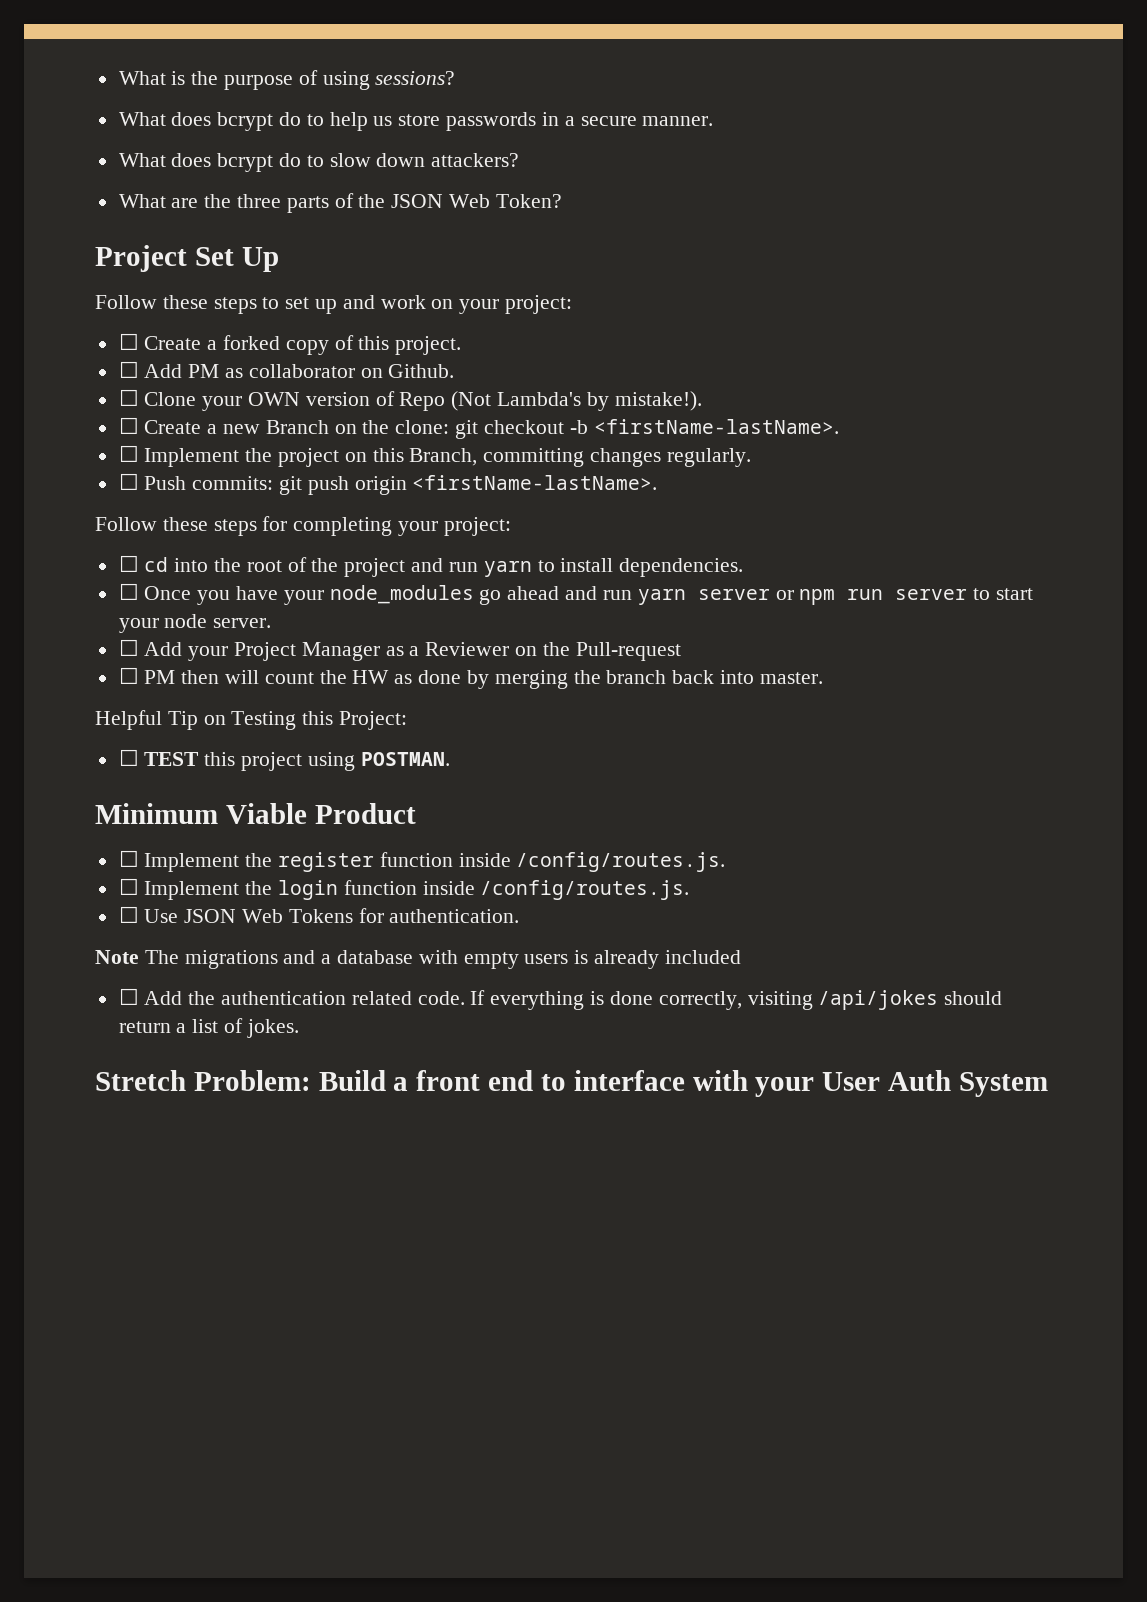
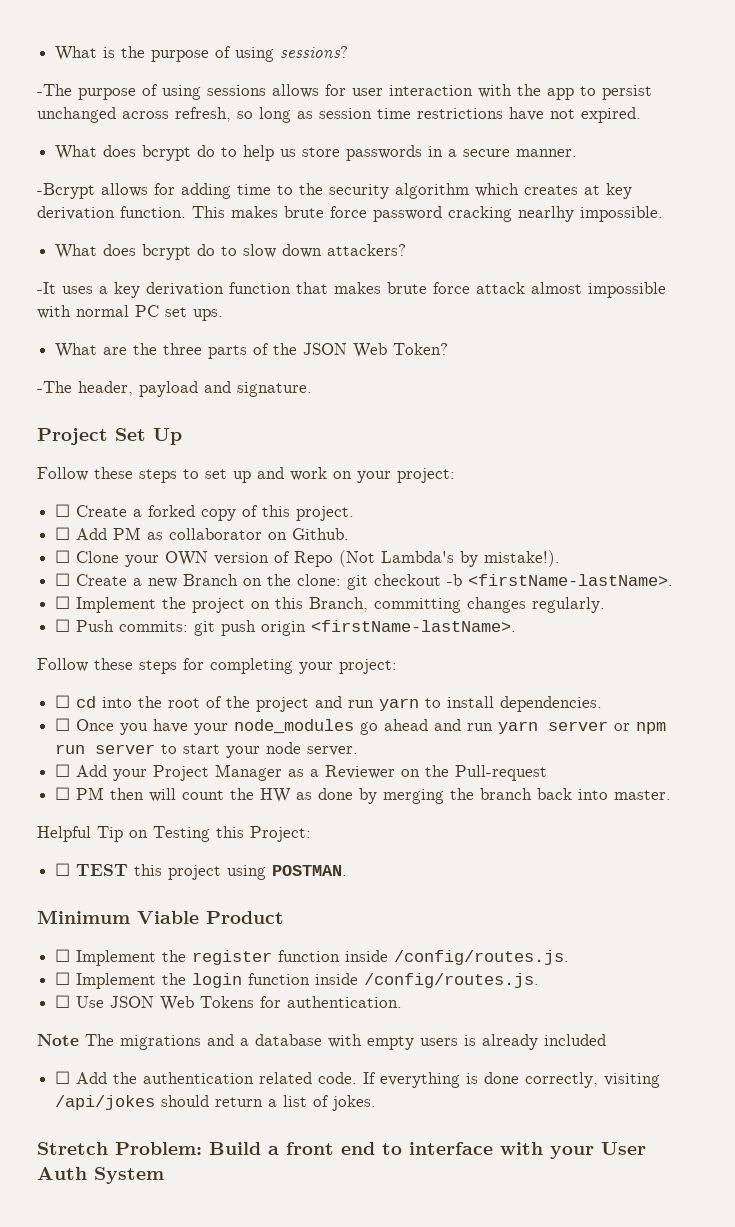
+ -The purpose of using sessions allows for user interaction with the app to persist unchanged across refresh, so long as session time restrictions have not expired.
+ -Bcrypt allows for adding time to the security algorithm which creates at key derivation function. This makes brute force password cracking nearlhy impossible.
+ -It uses a key derivation function that makes brute force attack almost impossible with normal PC set ups.
+ -The header, payload and signature.

